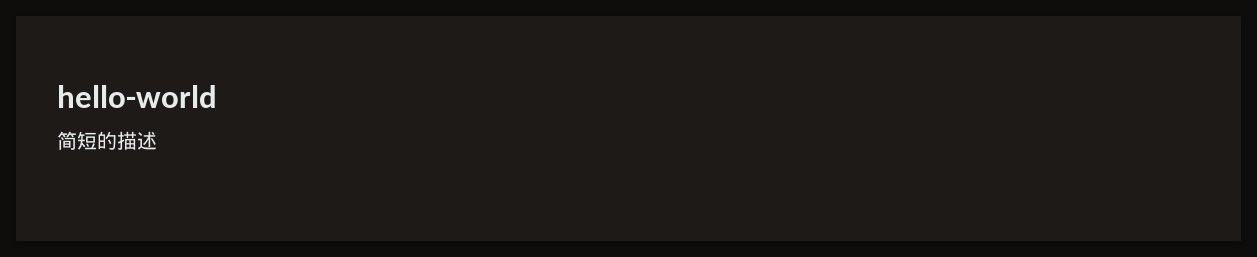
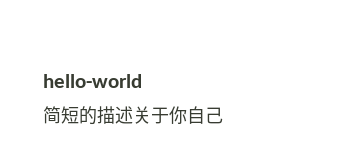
- 简短的描述
+ 简短的描述关于你自己

